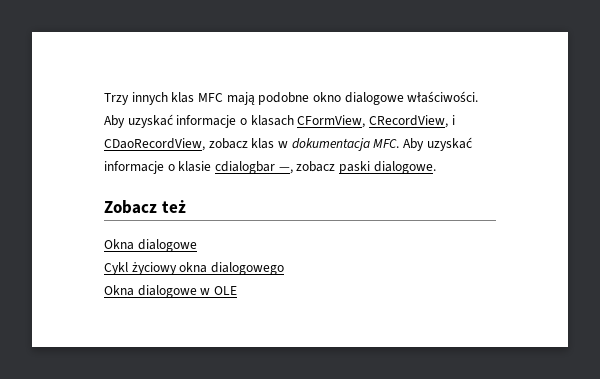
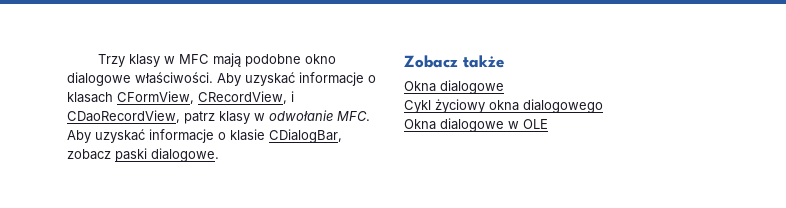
- Trzy innych klas MFC mają podobne okno dialogowe właściwości.
+ Trzy klasy w MFC mają podobne okno dialogowe właściwości.
- Aby uzyskać informacje o klasach CFormView, CRecordView, i CDaoRecordView, zobacz klas w dokumentacja MFC. Aby uzyskać informacje o klasie cdialogbar —, zobacz paski dialogowe.
+ Aby uzyskać informacje o klasach CFormView, CRecordView, i CDaoRecordView, patrz klasy w odwołanie MFC. Aby uzyskać informacje o klasie CDialogBar, zobacz paski dialogowe.
- Zobacz też
+ Zobacz także

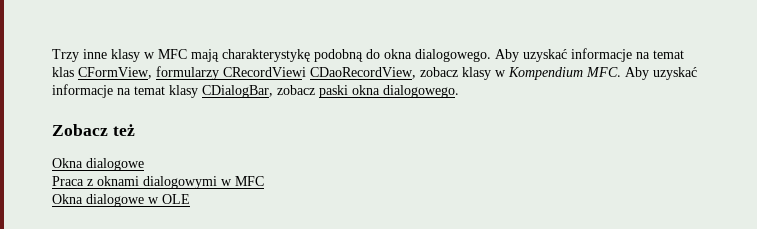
- Trzy klasy w MFC mają podobne okno dialogowe właściwości. Aby uzyskać informacje o klasach CFormView, CRecordView, i CDaoRecordView, patrz klasy w odwołanie MFC. Aby uzyskać informacje o klasie CDialogBar, zobacz paski dialogowe.
+ Trzy inne klasy w MFC mają charakterystykę podobną do okna dialogowego. Aby uzyskać informacje na temat klas CFormView, formularzy CRecordViewi CDaoRecordView, zobacz klasy w Kompendium MFC. Aby uzyskać informacje na temat klasy CDialogBar, zobacz paski okna dialogowego.
- Zobacz także
+ Zobacz też
- Cykl życiowy okna dialogowego
+ Praca z oknami dialogowymi w MFC

